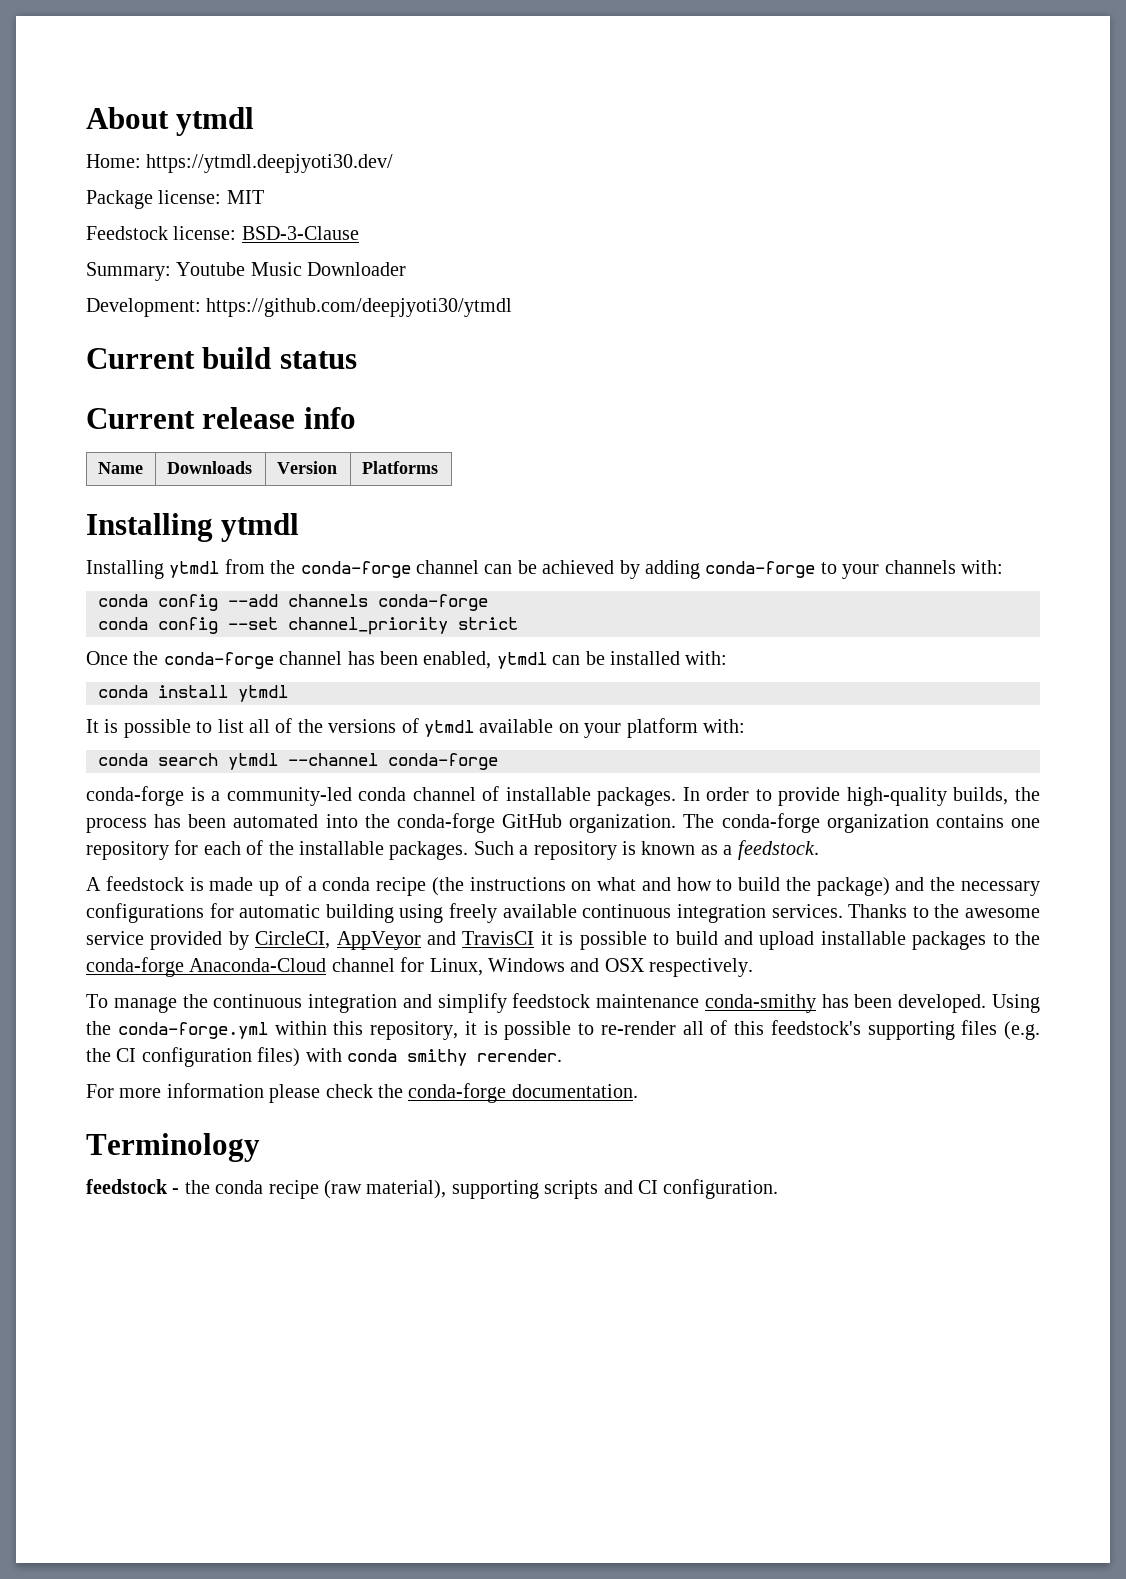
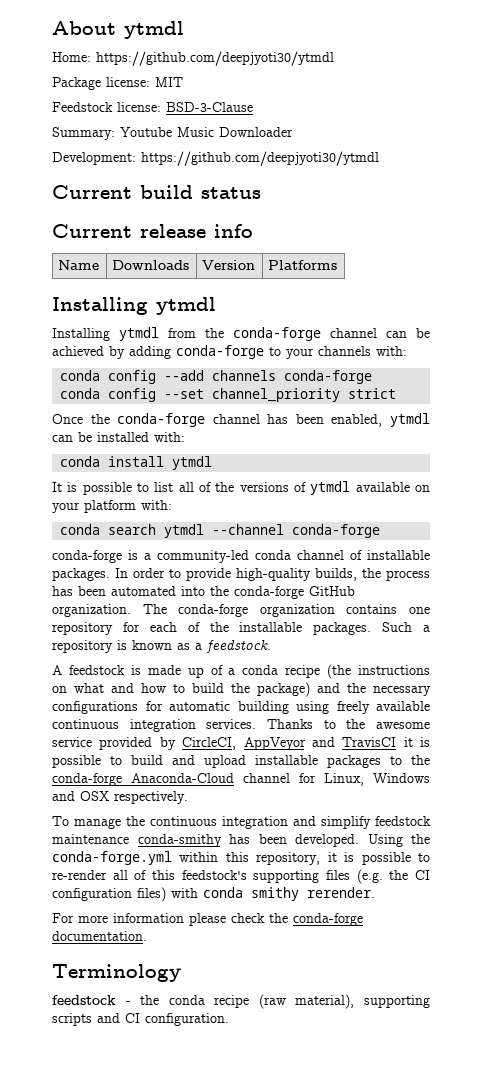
- Home: https://ytmdl.deepjyoti30.dev/
+ Home: https://github.com/deepjyoti30/ytmdl

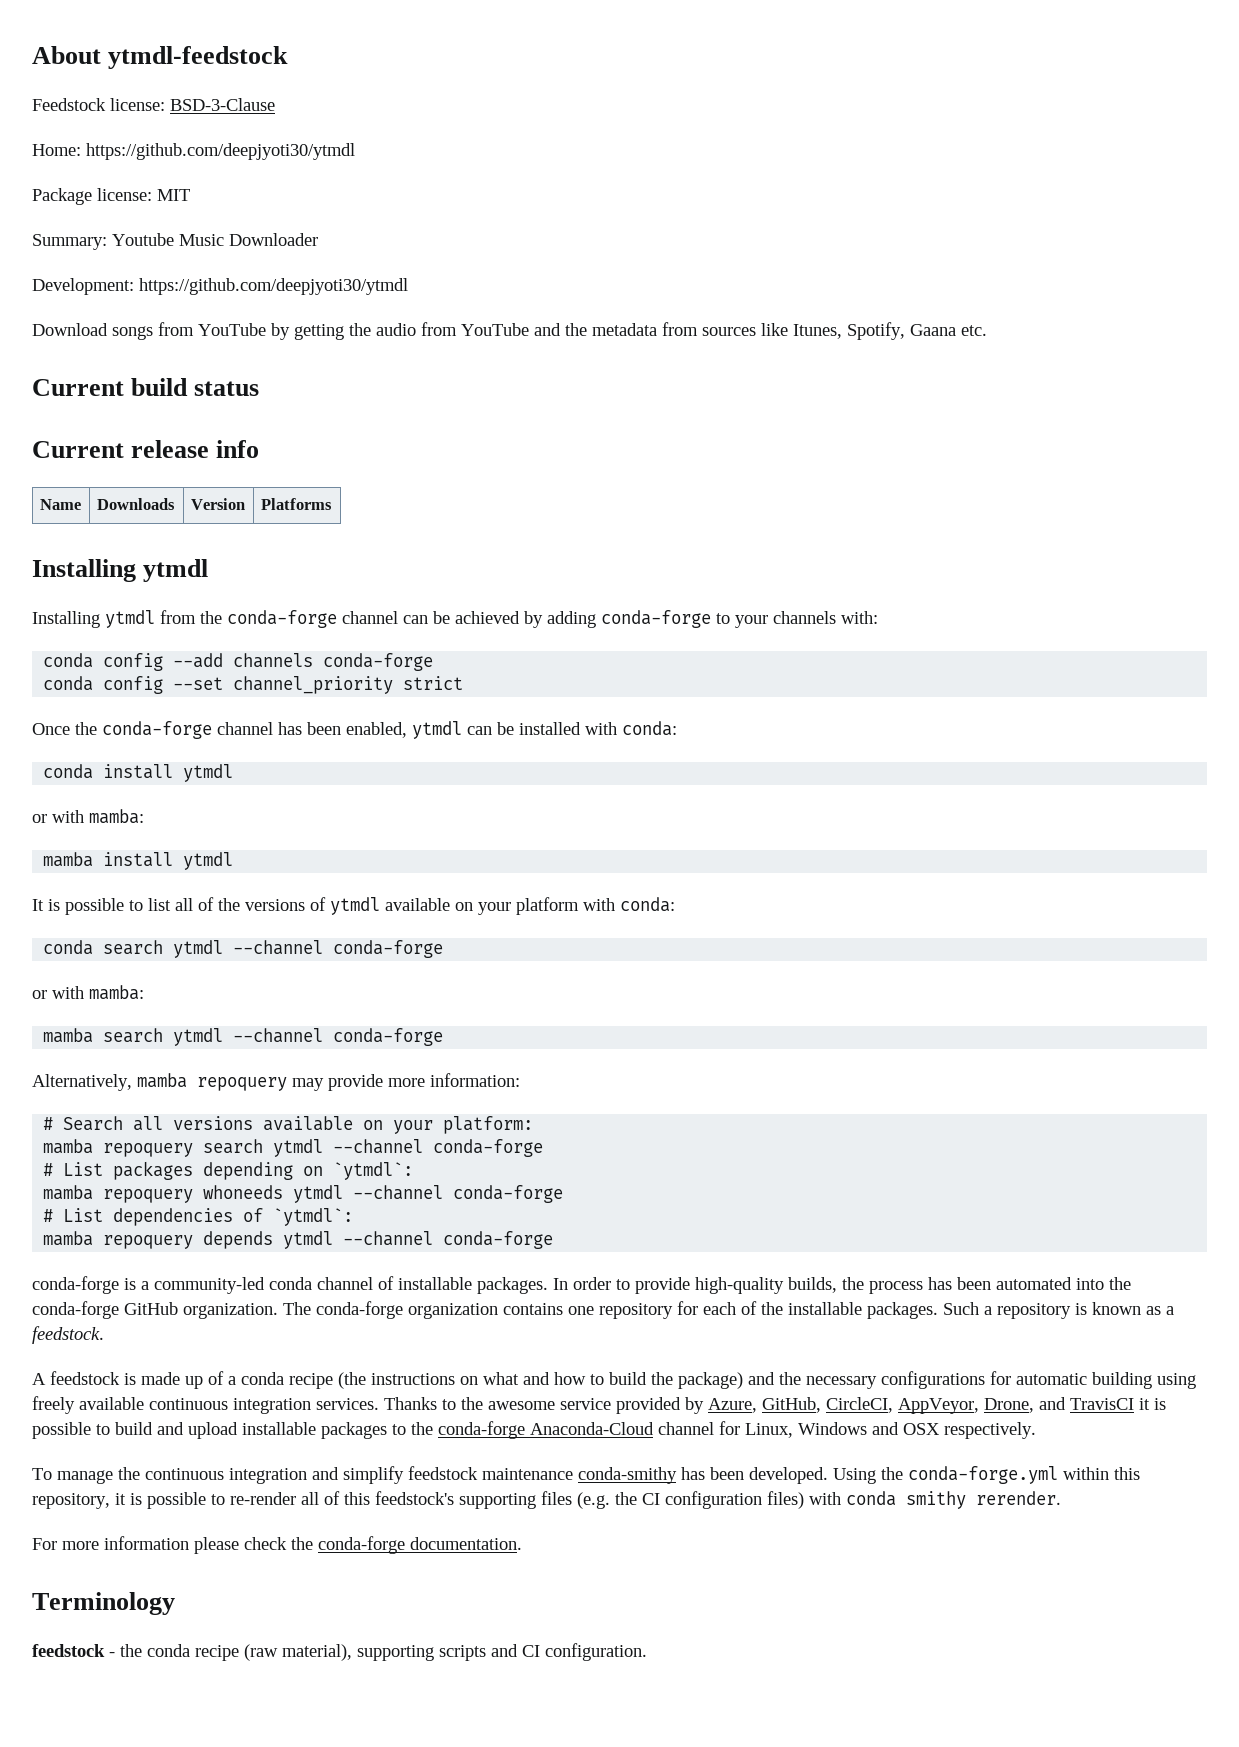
- About ytmdl
+ About ytmdl-feedstock
+ Feedstock license: BSD-3-Clause
- Feedstock license: BSD-3-Clause
+ Download songs from YouTube by getting the audio from YouTube and the metadata from sources like Itunes, Spotify, Gaana etc.
- Once the conda-forge channel has been enabled, ytmdl can be installed with:
+ Once the conda-forge channel has been enabled, ytmdl can be installed with conda:
  conda install ytmdl
+ or with mamba:
+ mamba install ytmdl
- It is possible to list all of the versions of ytmdl available on your platform with:
+ It is possible to list all of the versions of ytmdl available on your platform with conda:
  conda search ytmdl --channel conda-forge
+ or with mamba:
+ mamba search ytmdl --channel conda-forge
+ Alternatively, mamba repoquery may provide more information:
+ # Search all versions available on your platform:
+ mamba repoquery search ytmdl --channel conda-forge
+ # List packages depending on `ytmdl`:
+ mamba repoquery whoneeds ytmdl --channel conda-forge
+ # List dependencies of `ytmdl`:
+ mamba repoquery depends ytmdl --channel conda-forge
- Thanks to the awesome service provided by CircleCI, AppVeyor and TravisCI it is possible to build and upload installable packages to the conda-forge Anaconda-Cloud channel for Linux, Windows and OSX respectively.
+ Thanks to the awesome service provided by Azure, GitHub, CircleCI, AppVeyor, Drone, and TravisCI it is possible to build and upload installable packages to the conda-forge Anaconda-Cloud channel for Linux, Windows and OSX respectively.

